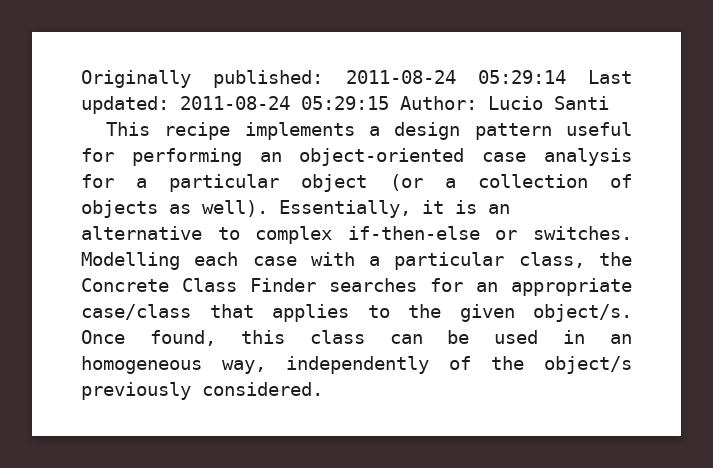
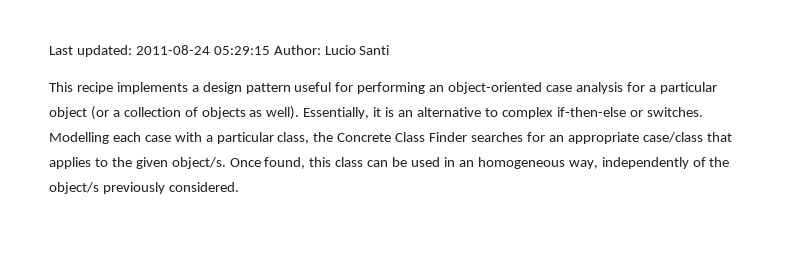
- Originally published: 2011-08-24 05:29:14 Last updated: 2011-08-24 05:29:15 Author: Lucio Santi
+ Last updated: 2011-08-24 05:29:15 Author: Lucio Santi

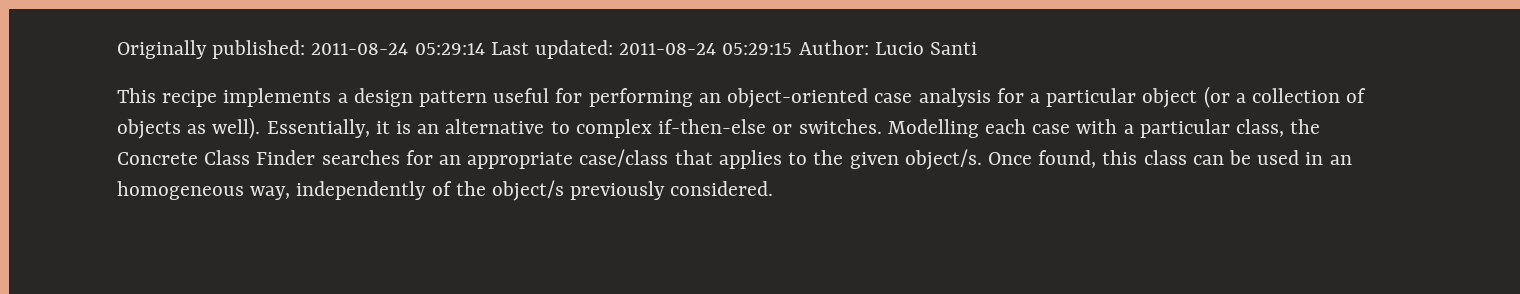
- Last updated: 2011-08-24 05:29:15 Author: Lucio Santi
+ Originally published: 2011-08-24 05:29:14 Last updated: 2011-08-24 05:29:15 Author: Lucio Santi

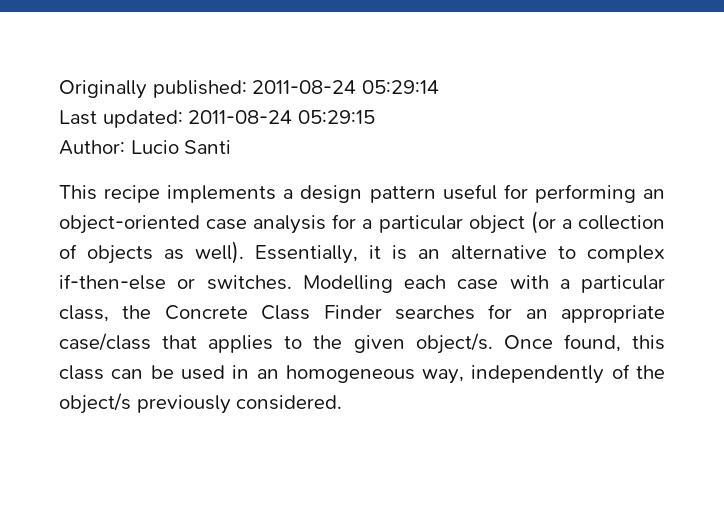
- Originally published: 2011-08-24 05:29:14 Last updated: 2011-08-24 05:29:15 Author: Lucio Santi
+ Originally published: 2011-08-24 05:29:14
+ Last updated: 2011-08-24 05:29:15
+ Author: Lucio Santi

